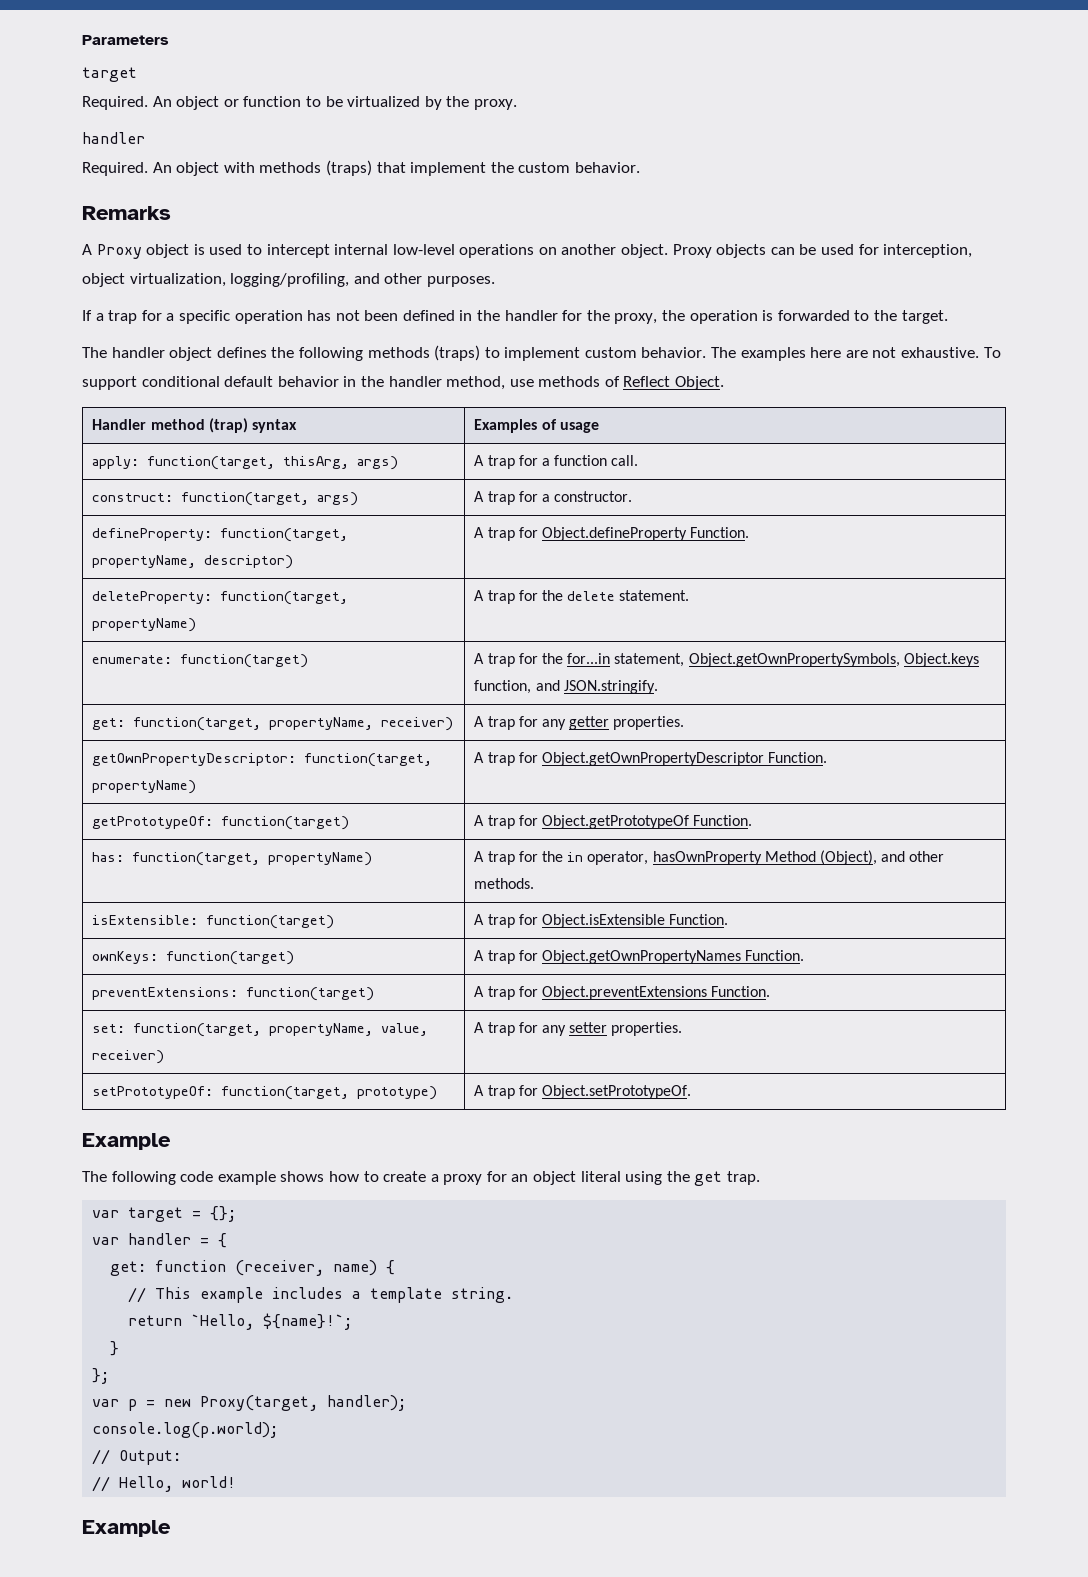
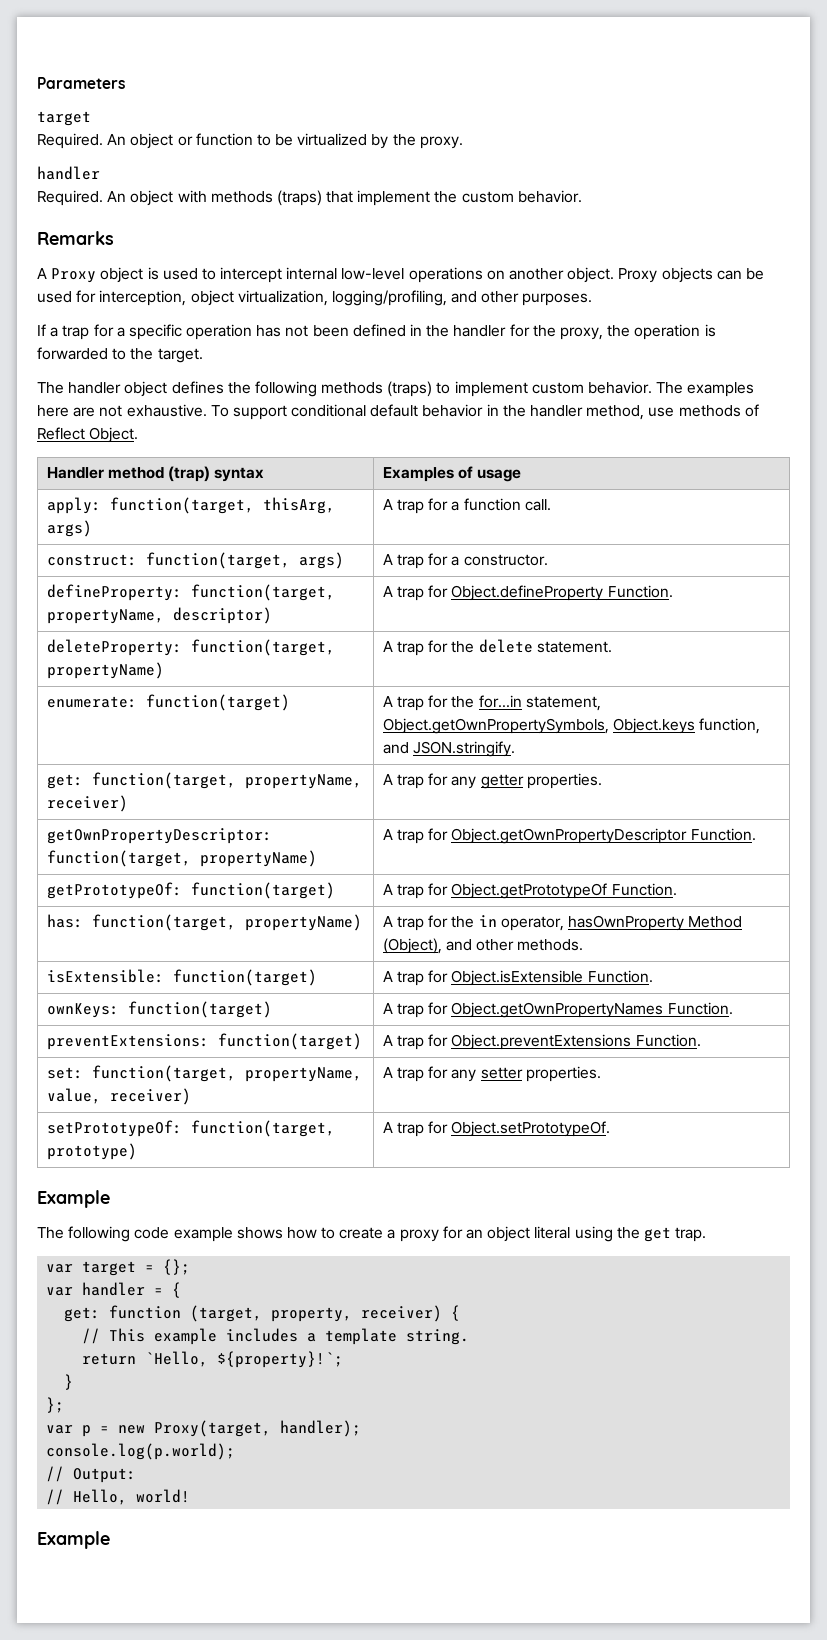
- get: function (receiver, name) {
+ get: function (target, property, receiver) {
- return `Hello, ${name}!`;
+ return `Hello, ${property}!`;

